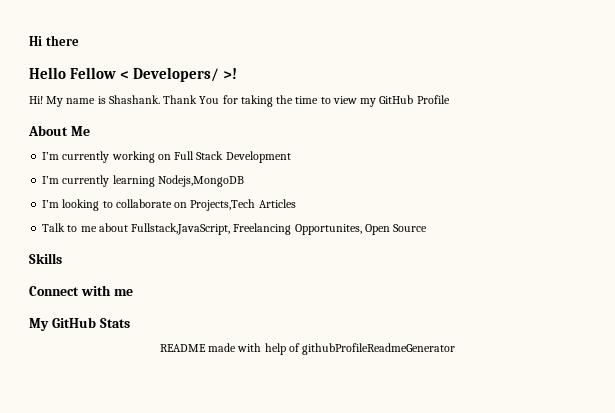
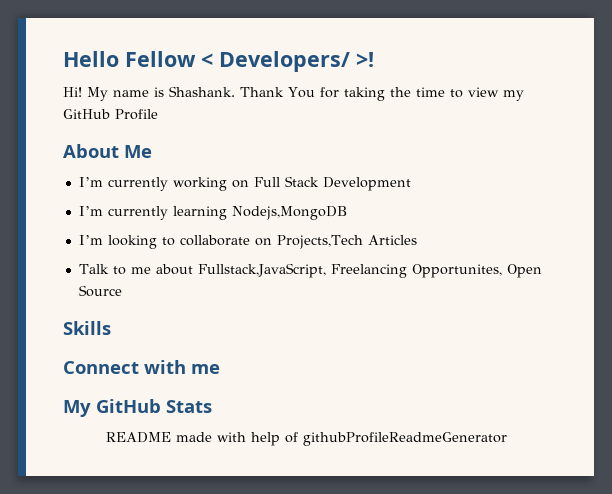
- Hi there

